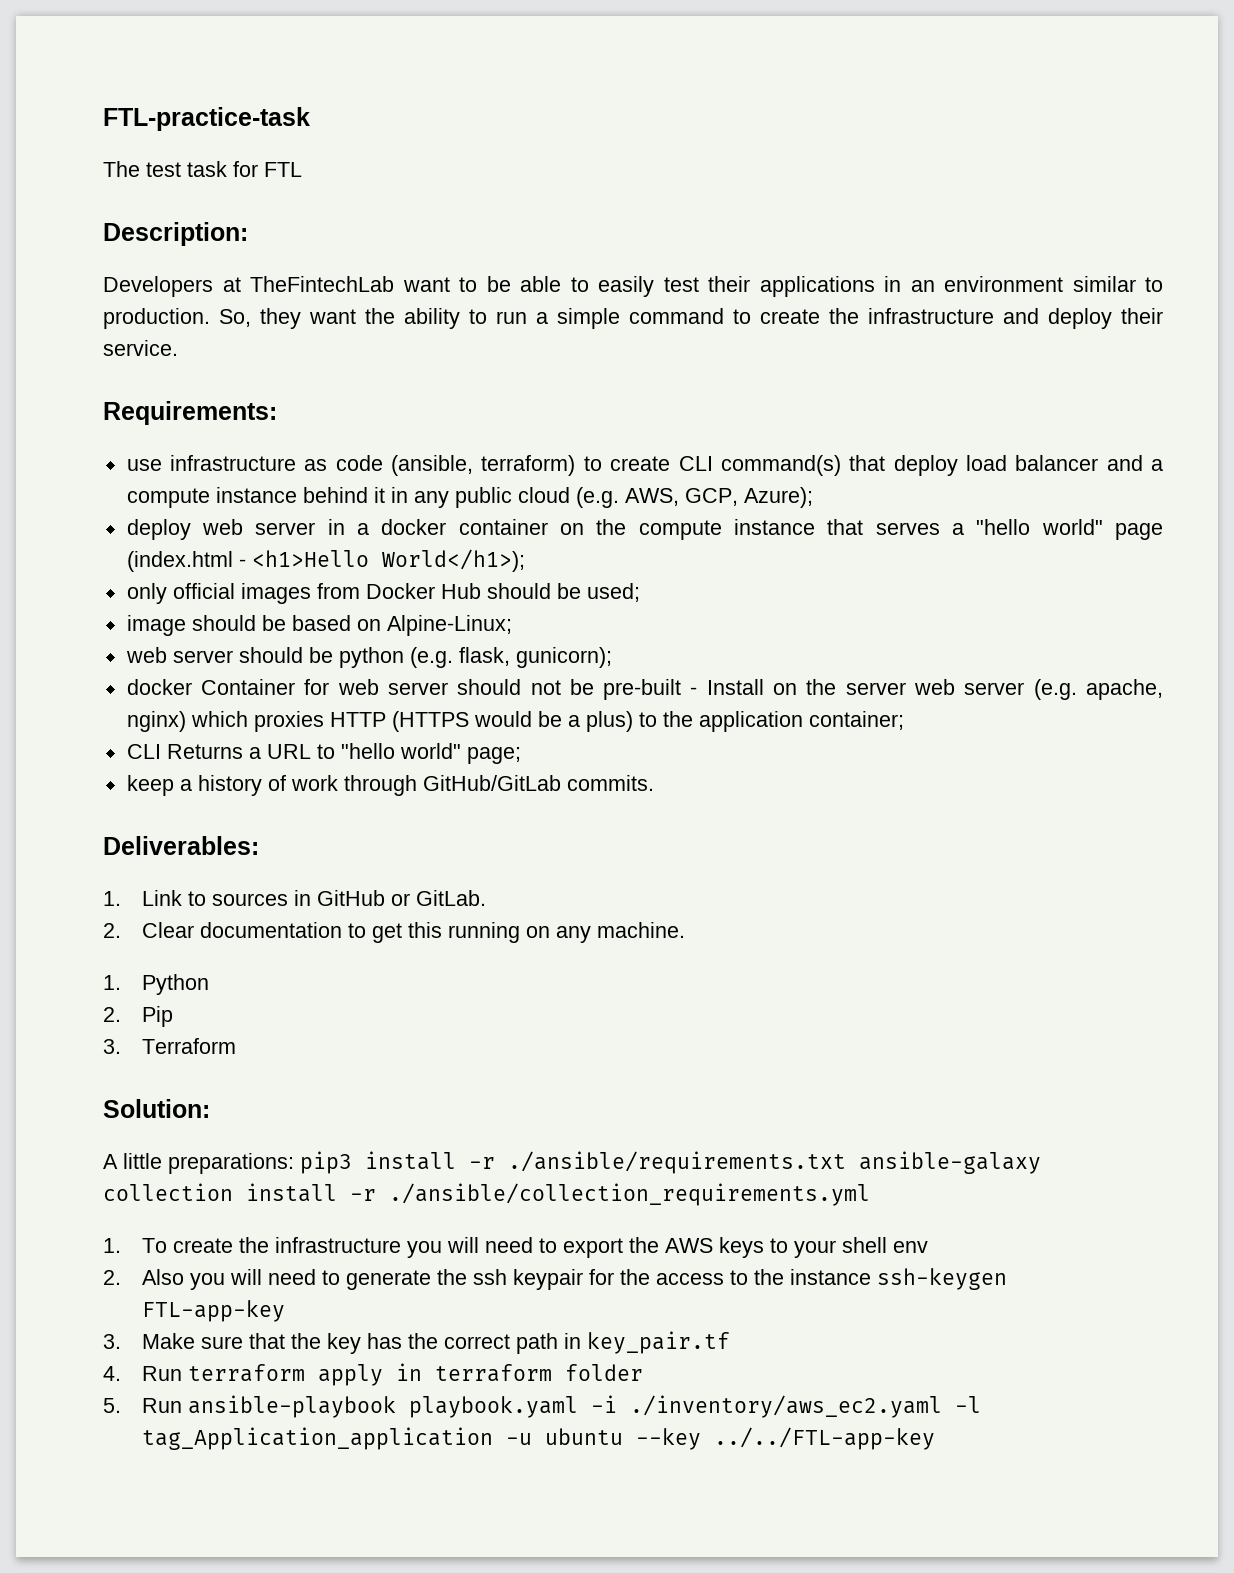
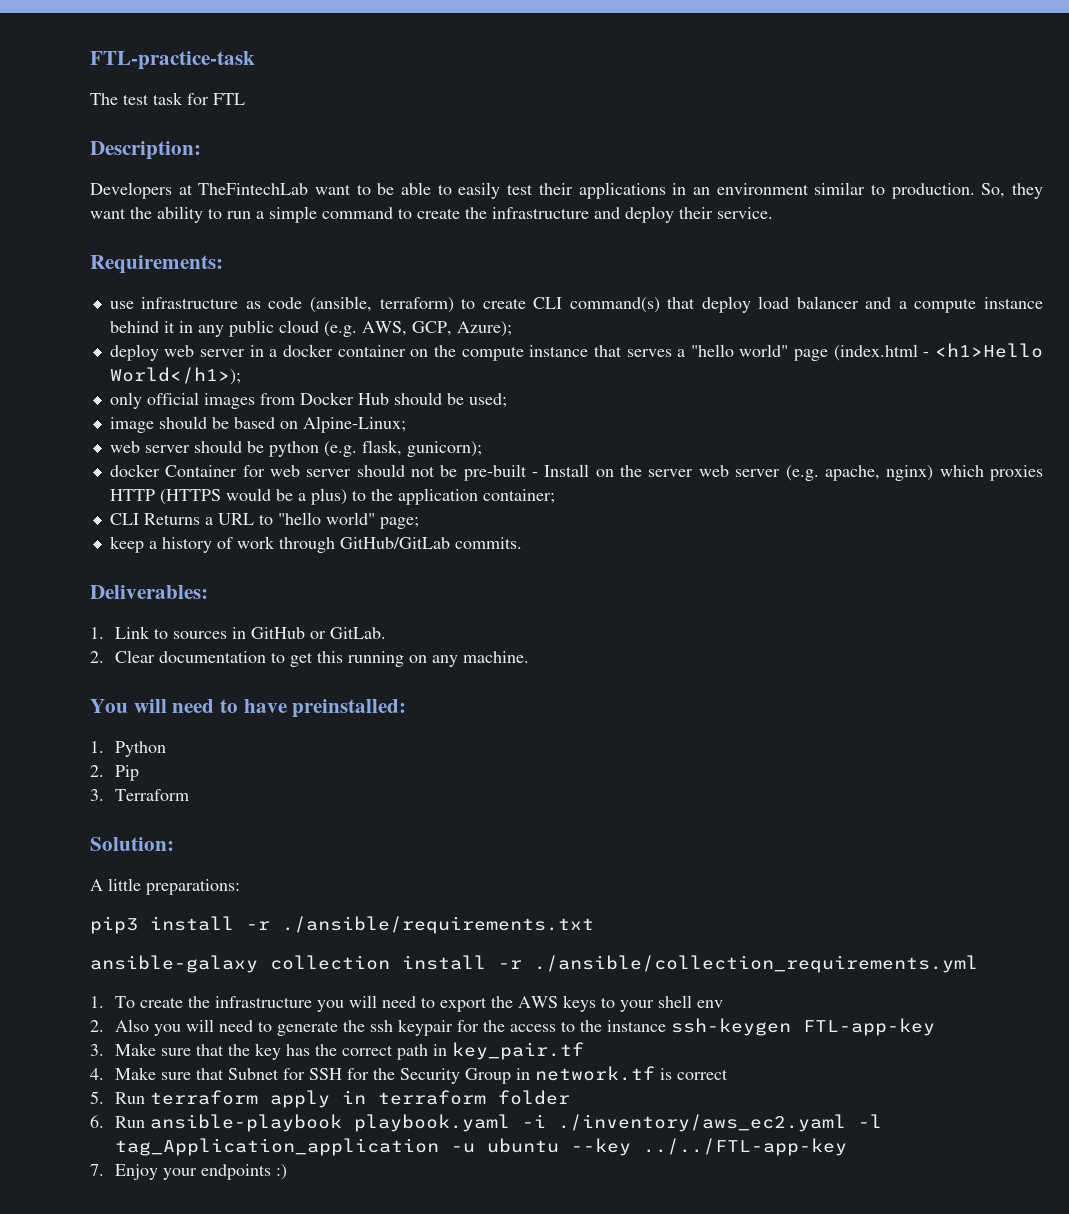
+ You will need to have preinstalled:
- A little preparations: pip3 install -r ./ansible/requirements.txt ansible-galaxy collection install -r ./ansible/collection_requirements.yml
+ A little preparations:
+ pip3 install -r ./ansible/requirements.txt
+ ansible-galaxy collection install -r ./ansible/collection_requirements.yml
- 4. Run terraform apply in terraform folder
+ 4. Make sure that Subnet for SSH for the Security Group in network.tf is correct
+ 5. Run terraform apply in terraform folder
- 5. Run ansible-playbook playbook.yaml -i ./inventory/aws_ec2.yaml -l tag_Application_application -u ubuntu --key ../../FTL-app-key
+ 6. Run ansible-playbook playbook.yaml -i ./inventory/aws_ec2.yaml -l tag_Application_application -u ubuntu --key ../../FTL-app-key
+ 7. Enjoy your endpoints :)

